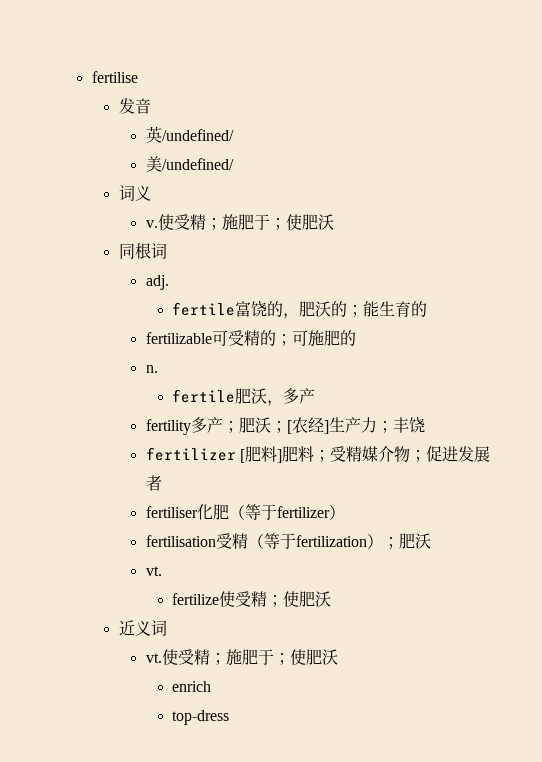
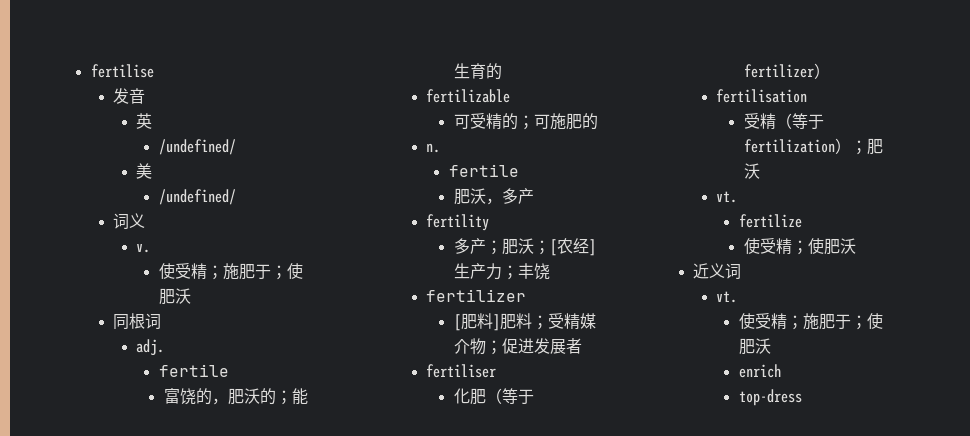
- 英/undefined/
+ 英
+ /undefined/
- 美/undefined/
+ 美
+ /undefined/
- v.使受精；施肥于；使肥沃
+ v.
+ 使受精；施肥于；使肥沃
  adj.
- fertile富饶的，肥沃的；能生育的
+ fertile
+ 富饶的，肥沃的；能生育的
- fertilizable可受精的；可施肥的
+ fertilizable
+ 可受精的；可施肥的
  n.
- fertile肥沃，多产
+ fertile
+ 肥沃，多产
- fertility多产；肥沃；[农经]生产力；丰饶
- fertilizer [肥料]肥料；受精媒介物；促进发展者
+ fertility
+ 多产；肥沃；[农经]生产力；丰饶
+ fertilizer
+ [肥料]肥料；受精媒介物；促进发展者
- fertiliser化肥（等于fertilizer）
+ fertiliser
+ 化肥（等于fertilizer）
- fertilisation受精（等于fertilization）；肥沃
+ fertilisation
+ 受精（等于fertilization）；肥沃
- fertilize使受精；使肥沃
+ fertilize
+ 使受精；使肥沃
  近义词
- vt.使受精；施肥于；使肥沃
+ vt.
+ 使受精；施肥于；使肥沃

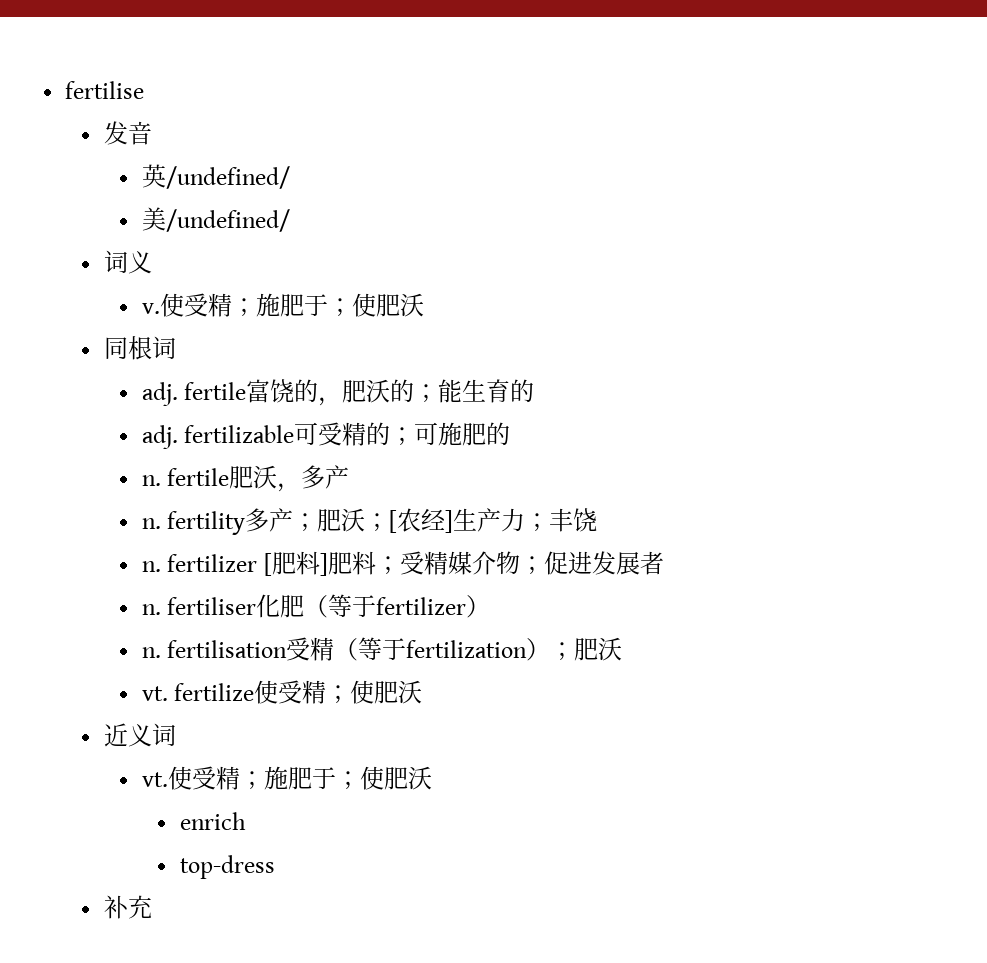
- 英
- /undefined/
+ 英/undefined/
- 美
- /undefined/
+ 美/undefined/
- v.
- 使受精；施肥于；使肥沃
+ v.使受精；施肥于；使肥沃
- adj.
- fertile
- 富饶的，肥沃的；能生育的
+ adj. fertile富饶的，肥沃的；能生育的
- fertilizable
- 可受精的；可施肥的
+ adj. fertilizable可受精的；可施肥的
- n.
- fertile
- 肥沃，多产
+ n. fertile肥沃，多产
- fertility
- 多产；肥沃；[农经]生产力；丰饶
- fertilizer
- [肥料]肥料；受精媒介物；促进发展者
+ n. fertility多产；肥沃；[农经]生产力；丰饶
+ n. fertilizer [肥料]肥料；受精媒介物；促进发展者
- fertiliser
- 化肥（等于fertilizer）
+ n. fertiliser化肥（等于fertilizer）
- fertilisation
- 受精（等于fertilization）；肥沃
- vt.
- fertilize
- 使受精；使肥沃
+ n. fertilisation受精（等于fertilization）；肥沃
+ vt. fertilize使受精；使肥沃
  近义词
- vt.
- 使受精；施肥于；使肥沃
+ vt.使受精；施肥于；使肥沃
+ 补充

